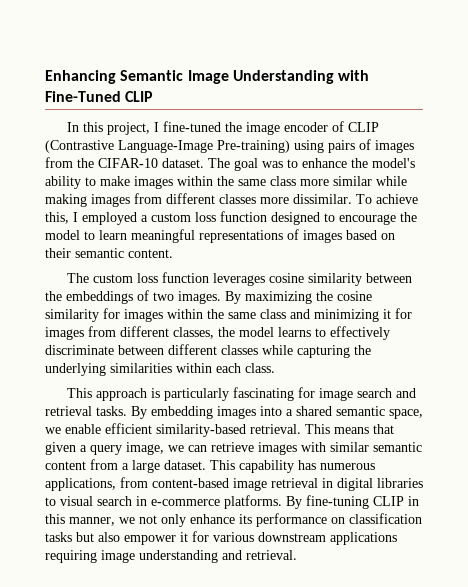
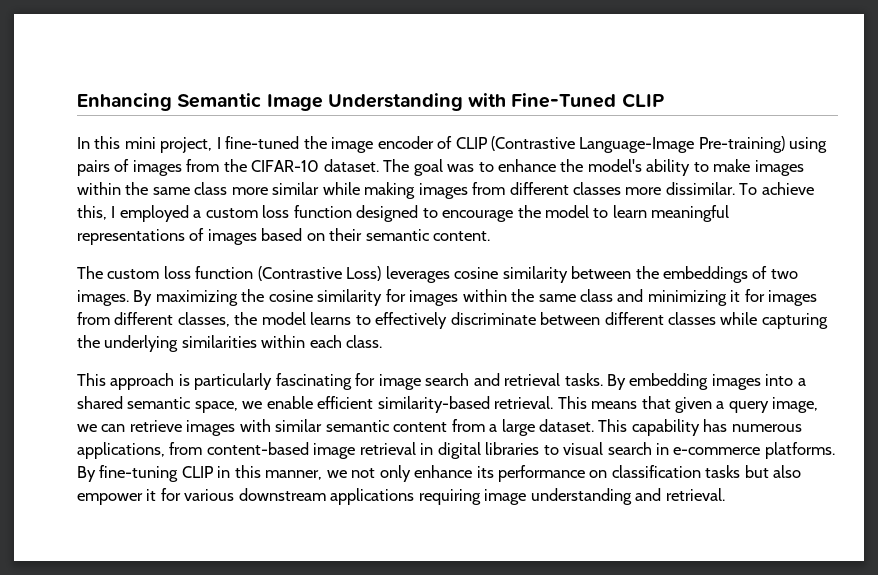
- In this project, I fine-tuned the image encoder of CLIP (Contrastive Language-Image Pre-training) using pairs of images from the CIFAR-10 dataset.
+ In this mini project, I fine-tuned the image encoder of CLIP (Contrastive Language-Image Pre-training) using pairs of images from the CIFAR-10 dataset.
- The custom loss function leverages cosine similarity between the embeddings of two images.
+ The custom loss function (Contrastive Loss) leverages cosine similarity between the embeddings of two images.

